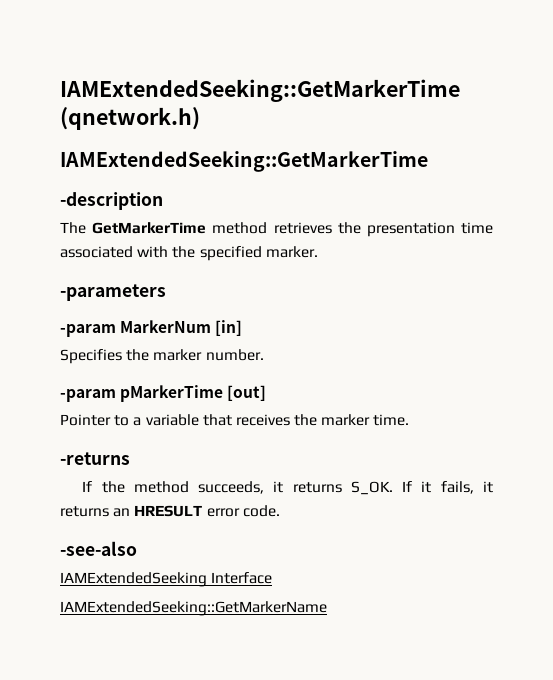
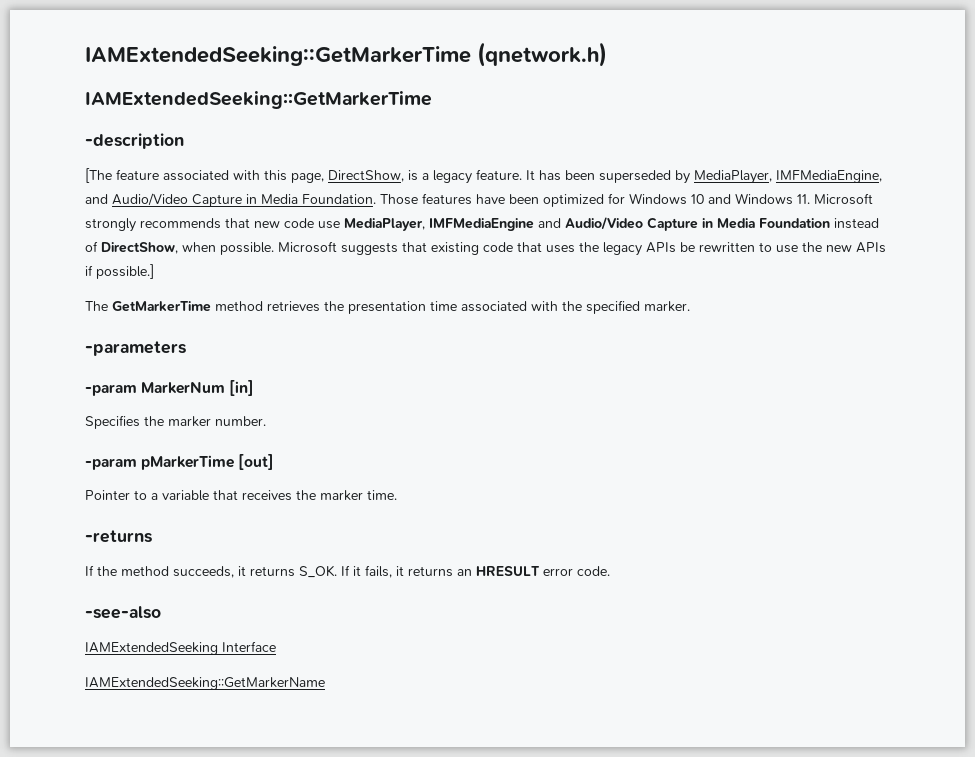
+ [The feature associated with this page, DirectShow, is a legacy feature. It has been superseded by MediaPlayer, IMFMediaEngine, and Audio/Video Capture in Media Foundation. Those features have been optimized for Windows 10 and Windows 11. Microsoft strongly recommends that new code use MediaPlayer, IMFMediaEngine and Audio/Video Capture in Media Foundation instead of DirectShow, when possible. Microsoft suggests that existing code that uses the legacy APIs be rewritten to use the new APIs if possible.]

